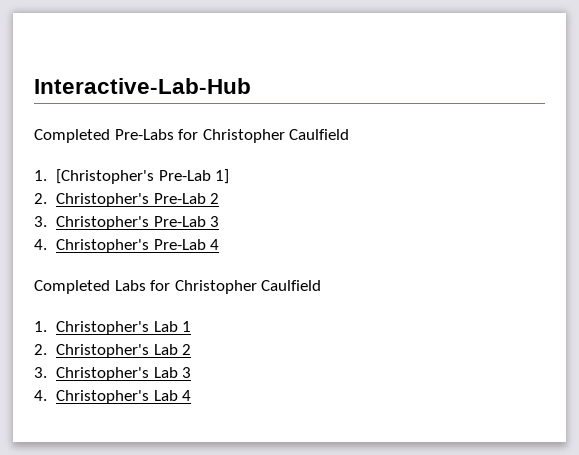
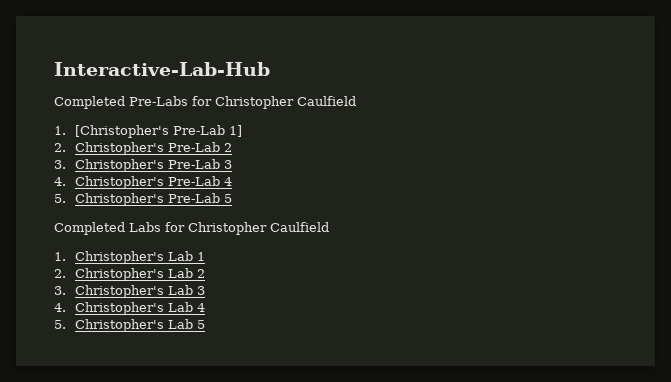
+ 5. Christopher's Pre-Lab 5
+ 5. Christopher's Lab 5

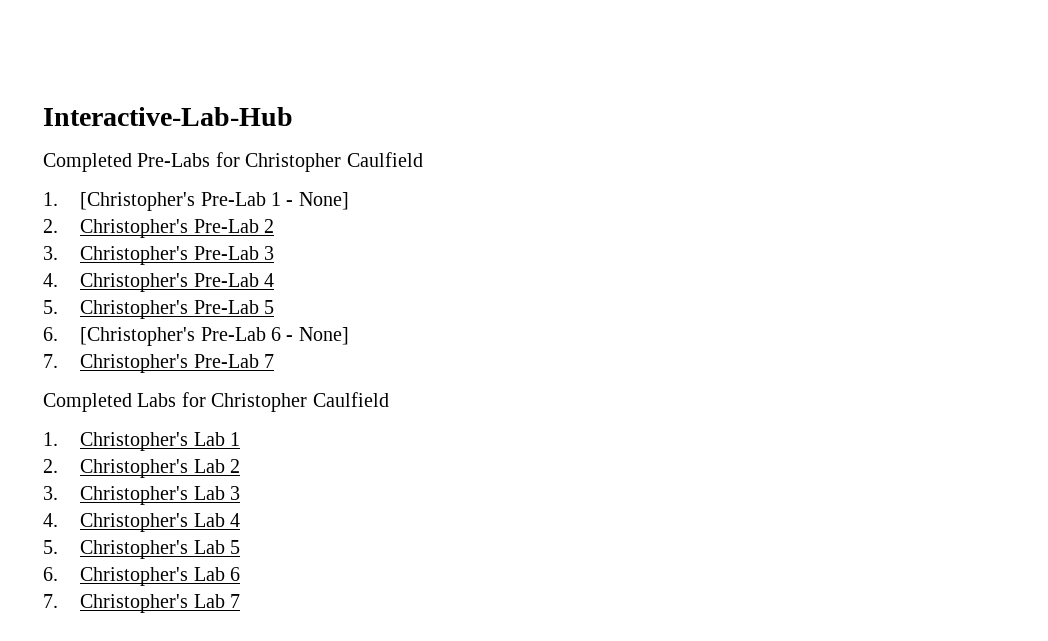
- 1. [Christopher's Pre-Lab 1]
+ 1. [Christopher's Pre-Lab 1 - None]
+ 6. [Christopher's Pre-Lab 6 - None]
+ 7. Christopher's Pre-Lab 7
+ 6. Christopher's Lab 6
+ 7. Christopher's Lab 7

